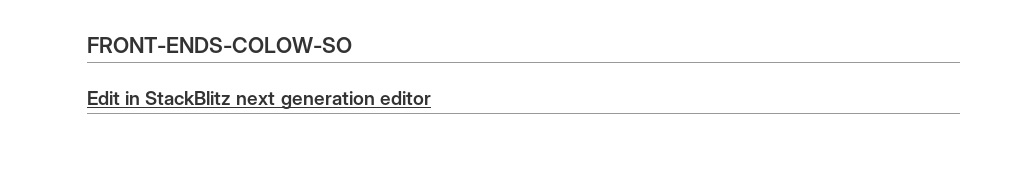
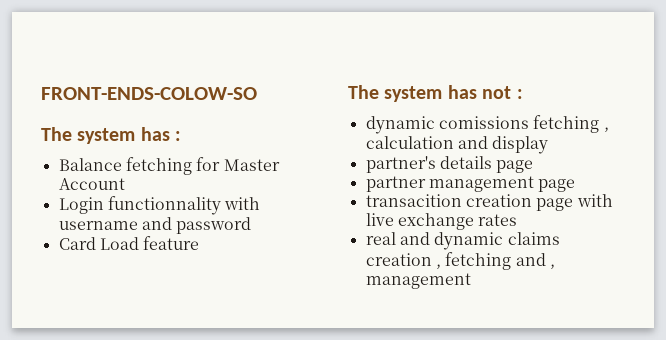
- Edit in StackBlitz next generation editor
+ The system has :
+ Balance fetching for Master Account
+ Login functionnality with username and password
+ Card Load feature
+ The system has not :
+ dynamic comissions fetching , calculation and display
+ partner's details page
+ partner management page
+ transacition creation page with live exchange rates
+ real and dynamic claims creation , fetching and , management

